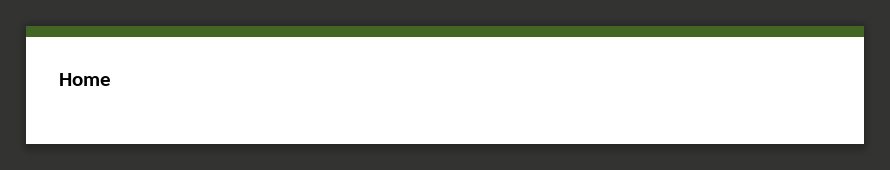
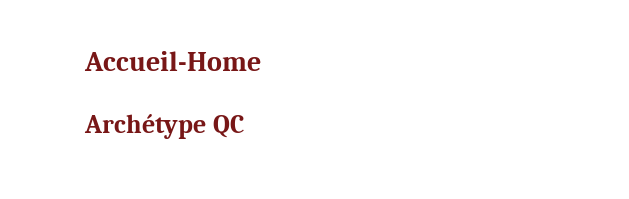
- Home
+ Accueil-Home
+ Archétype QC

